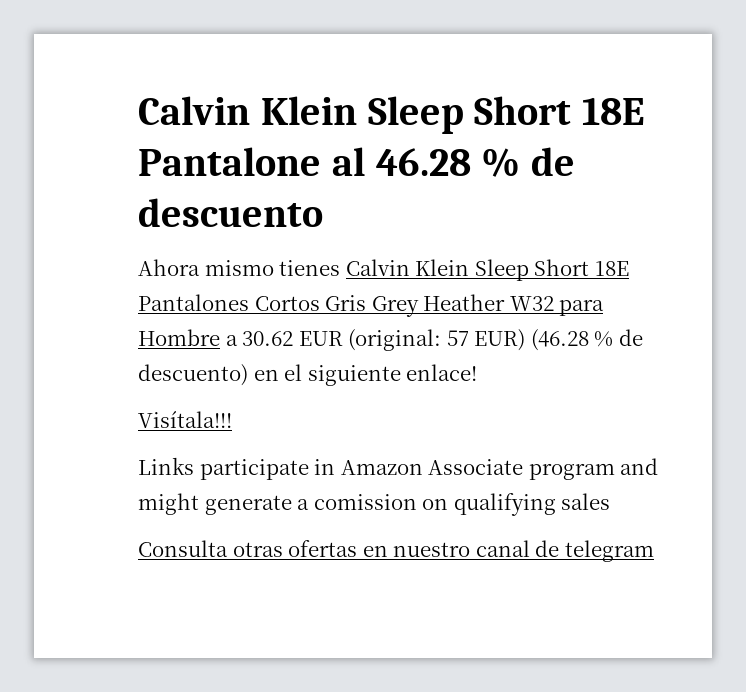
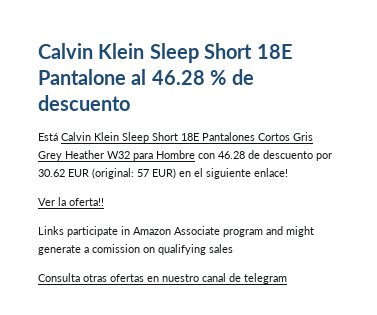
- Ahora mismo tienes Calvin Klein Sleep Short 18E Pantalones Cortos Gris Grey Heather W32 para Hombre a 30.62 EUR (original: 57 EUR) (46.28 % de descuento) en el siguiente enlace!
+ Está Calvin Klein Sleep Short 18E Pantalones Cortos Gris Grey Heather W32 para Hombre con 46.28 de descuento por 30.62 EUR (original: 57 EUR) en el siguiente enlace!
- Visítala!!!
+ Ver la oferta!!

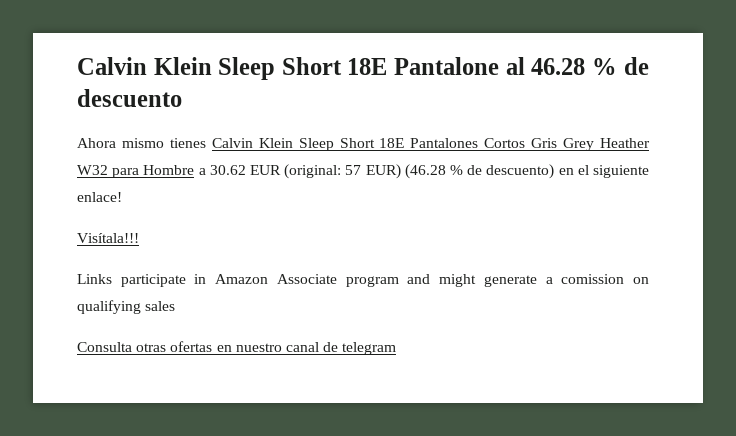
- Está Calvin Klein Sleep Short 18E Pantalones Cortos Gris Grey Heather W32 para Hombre con 46.28 de descuento por 30.62 EUR (original: 57 EUR) en el siguiente enlace!
+ Ahora mismo tienes Calvin Klein Sleep Short 18E Pantalones Cortos Gris Grey Heather W32 para Hombre a 30.62 EUR (original: 57 EUR) (46.28 % de descuento) en el siguiente enlace!
- Ver la oferta!!
+ Visítala!!!

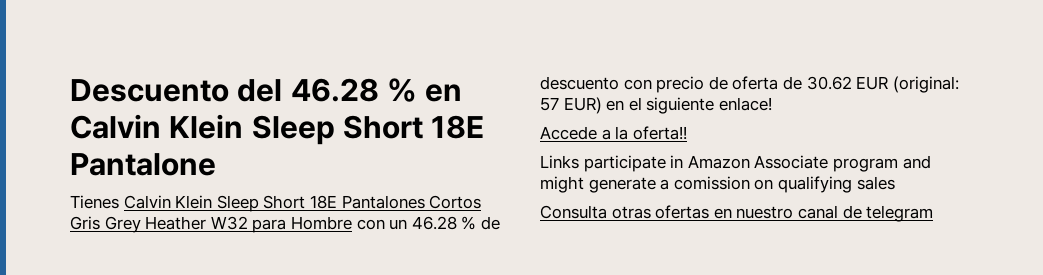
- Calvin Klein Sleep Short 18E Pantalone al 46.28 % de descuento
- Ahora mismo tienes Calvin Klein Sleep Short 18E Pantalones Cortos Gris Grey Heather W32 para Hombre a 30.62 EUR (original: 57 EUR) (46.28 % de descuento) en el siguiente enlace!
+ Descuento del 46.28 % en Calvin Klein Sleep Short 18E Pantalone
+ Tienes Calvin Klein Sleep Short 18E Pantalones Cortos Gris Grey Heather W32 para Hombre con un 46.28 % de descuento con precio de oferta de 30.62 EUR (original: 57 EUR) en el siguiente enlace!
- Visítala!!!
+ Accede a la oferta!!

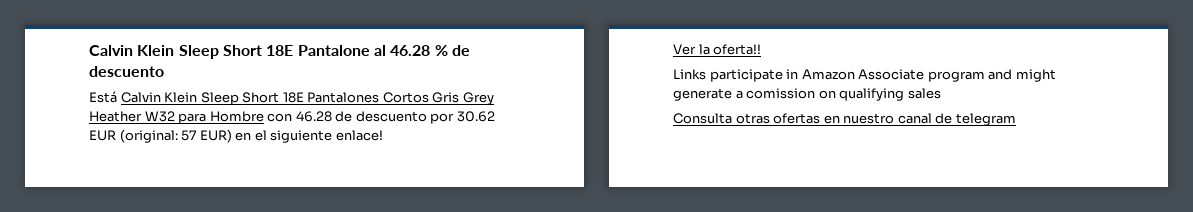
- Descuento del 46.28 % en Calvin Klein Sleep Short 18E Pantalone
- Tienes Calvin Klein Sleep Short 18E Pantalones Cortos Gris Grey Heather W32 para Hombre con un 46.28 % de descuento con precio de oferta de 30.62 EUR (original: 57 EUR) en el siguiente enlace!
+ Calvin Klein Sleep Short 18E Pantalone al 46.28 % de descuento
+ Está Calvin Klein Sleep Short 18E Pantalones Cortos Gris Grey Heather W32 para Hombre con 46.28 de descuento por 30.62 EUR (original: 57 EUR) en el siguiente enlace!
- Accede a la oferta!!
+ Ver la oferta!!

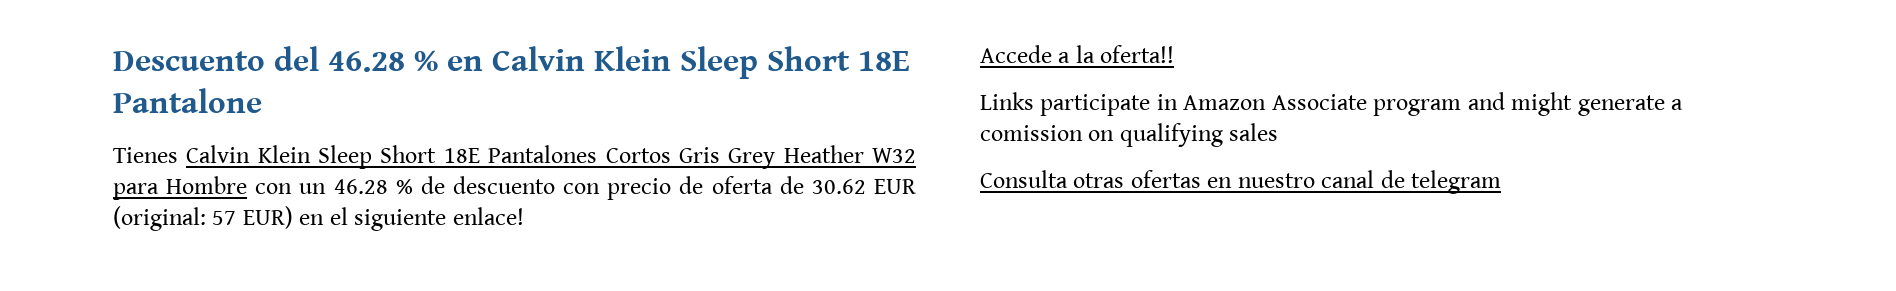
- Calvin Klein Sleep Short 18E Pantalone al 46.28 % de descuento
- Está Calvin Klein Sleep Short 18E Pantalones Cortos Gris Grey Heather W32 para Hombre con 46.28 de descuento por 30.62 EUR (original: 57 EUR) en el siguiente enlace!
+ Descuento del 46.28 % en Calvin Klein Sleep Short 18E Pantalone
+ Tienes Calvin Klein Sleep Short 18E Pantalones Cortos Gris Grey Heather W32 para Hombre con un 46.28 % de descuento con precio de oferta de 30.62 EUR (original: 57 EUR) en el siguiente enlace!
- Ver la oferta!!
+ Accede a la oferta!!

